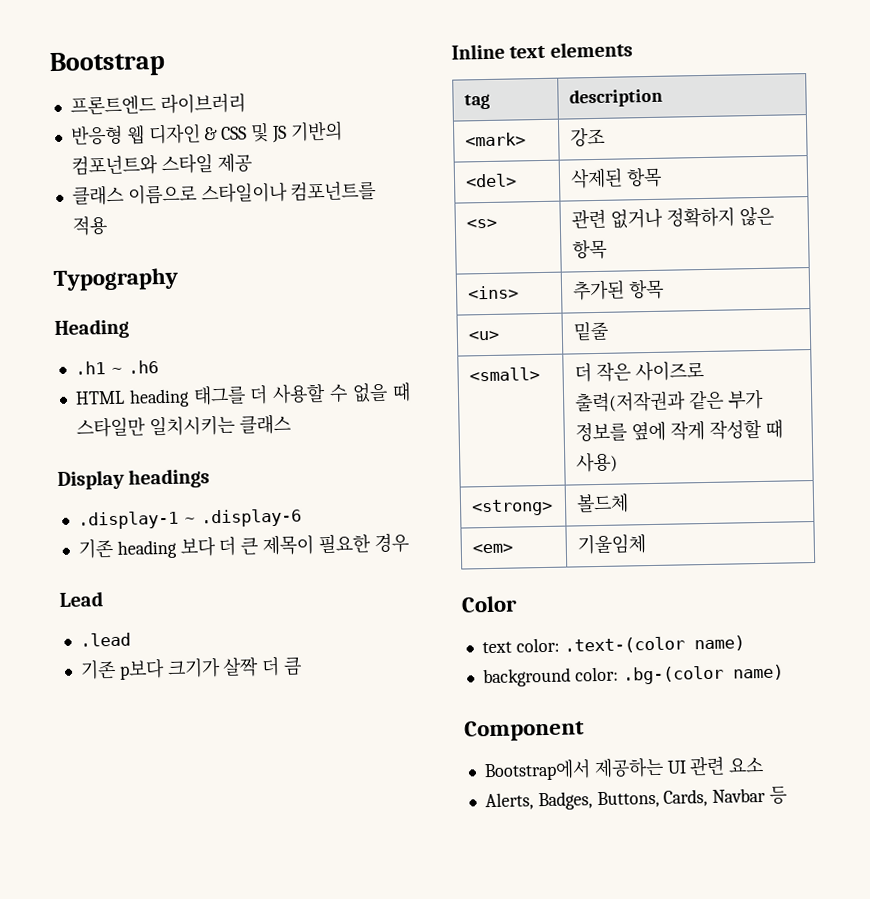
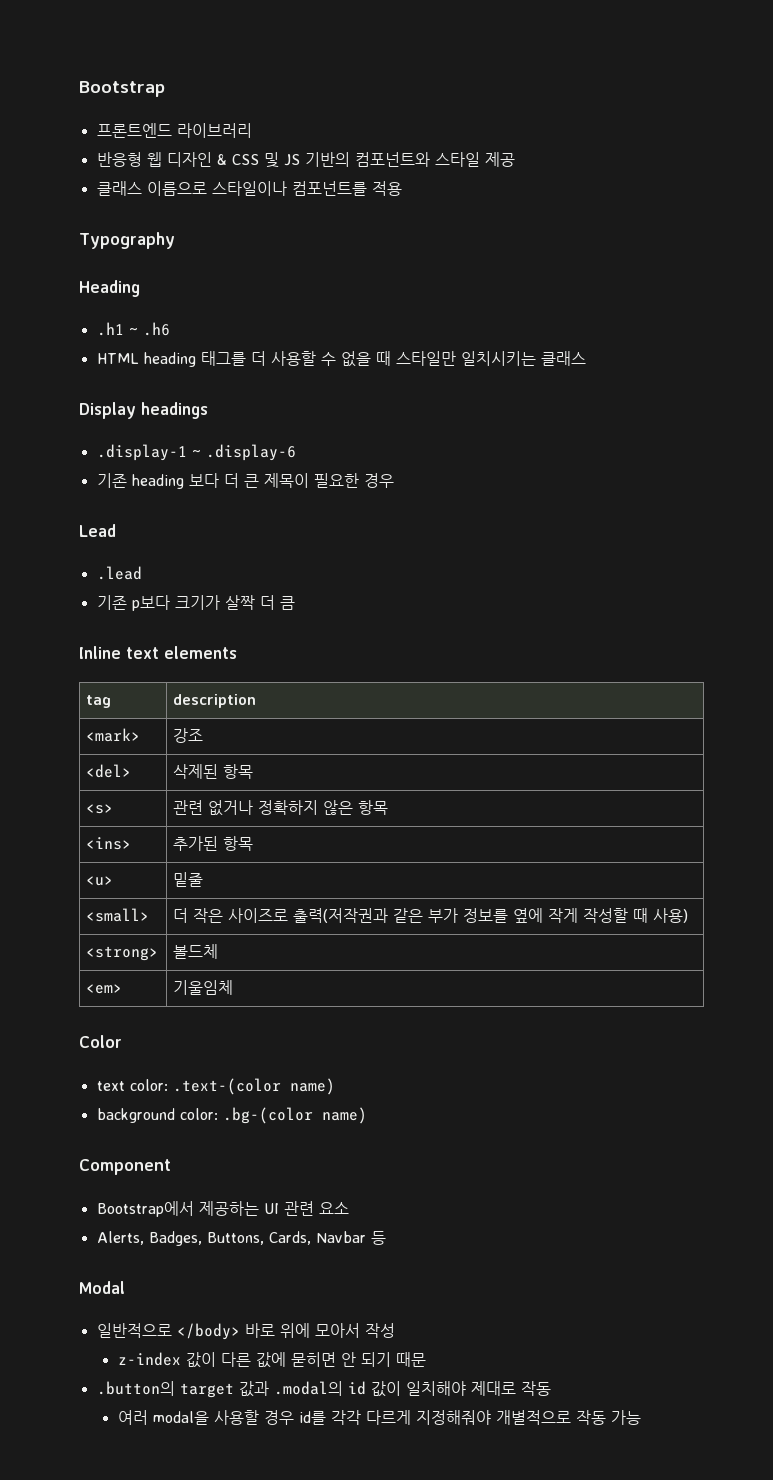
+ Modal
+ 일반적으로 </body> 바로 위에 모아서 작성
+ z-index 값이 다른 값에 묻히면 안 되기 때문
+ .button의 target 값과 .modal의 id 값이 일치해야 제대로 작동
+ 여러 modal을 사용할 경우 id를 각각 다르게 지정해줘야 개별적으로 작동 가능

